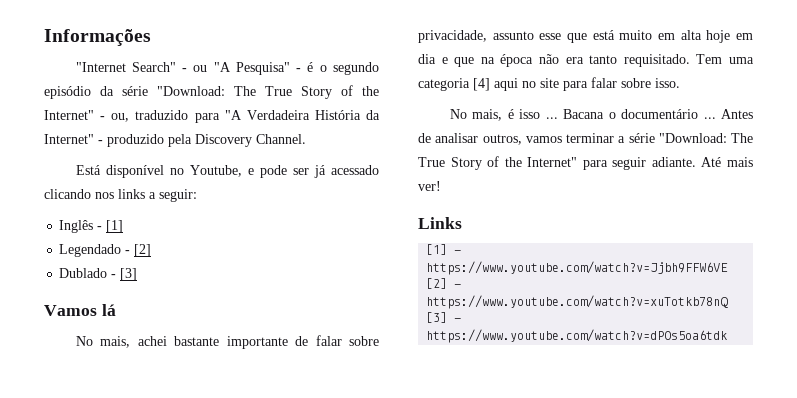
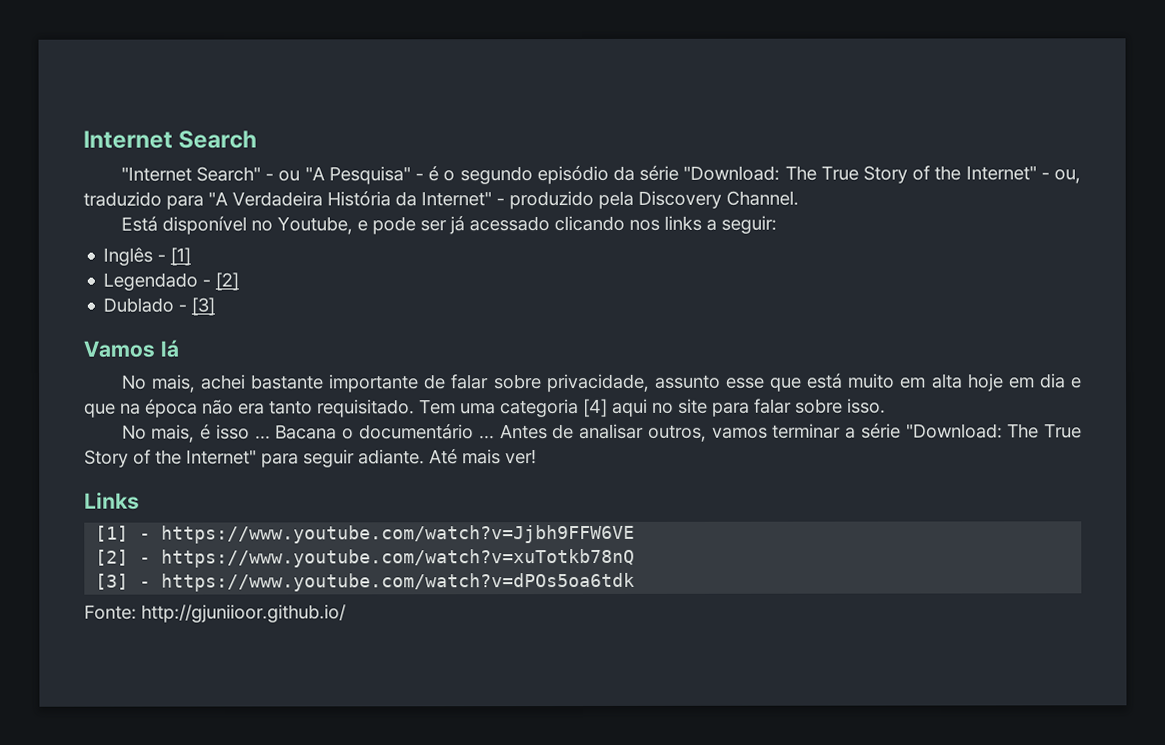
- Informações
+ Internet Search
+ Fonte: http://gjuniioor.github.io/

